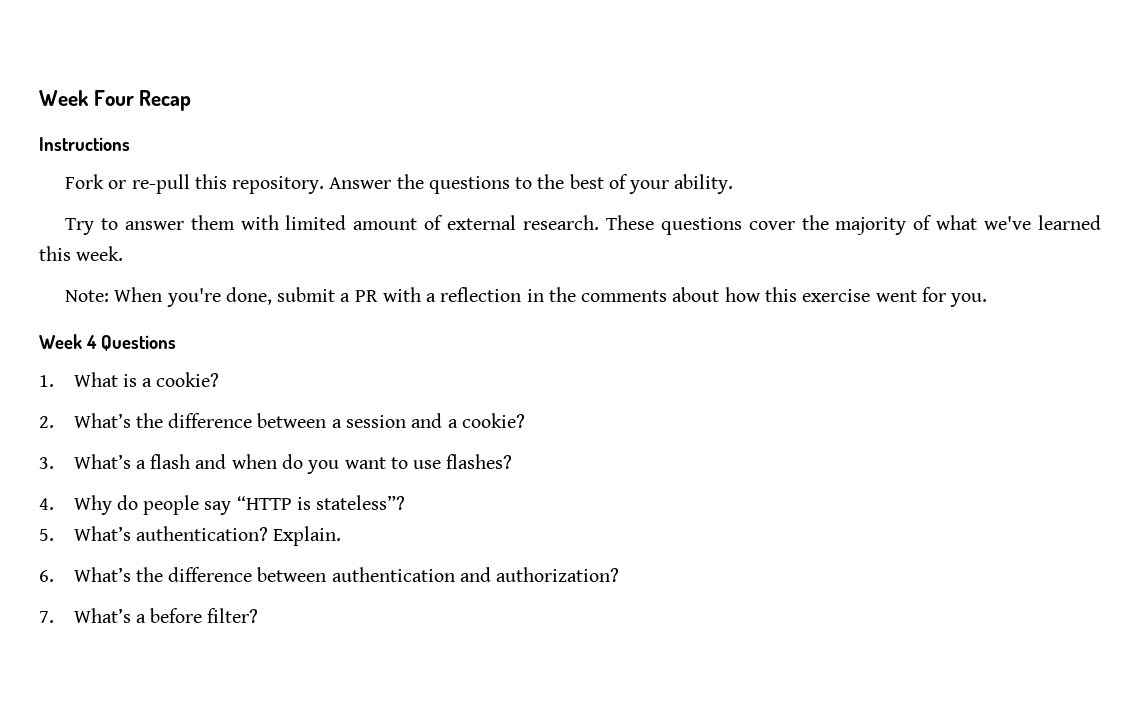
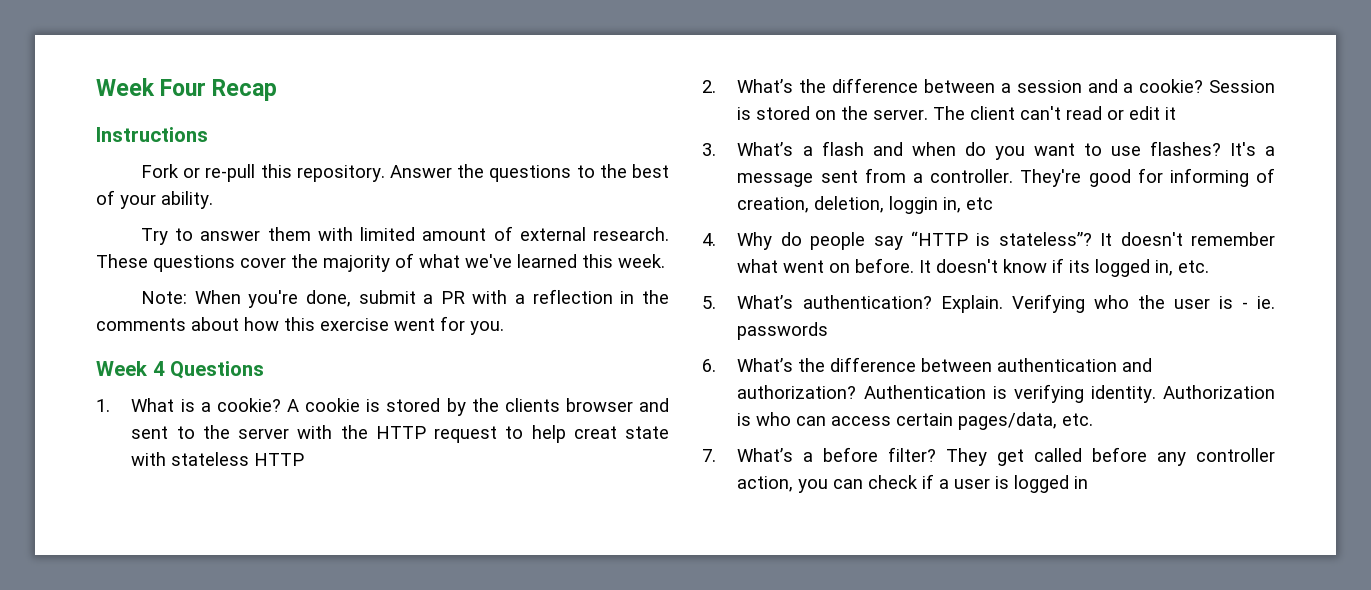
+ A cookie is stored by the clients browser and sent to the server with the HTTP request to help creat state with stateless HTTP
+ Session is stored on the server. The client can't read or edit it
+ It's a message sent from a controller. They're good for informing of creation, deletion, loggin in, etc
- 4. Why do people say “HTTP is stateless”?
- 5. What’s authentication? Explain.
+ 4. Why do people say “HTTP is stateless”? It doesn't remember what went on before. It doesn't know if its logged in, etc.
+ 5. What’s authentication? Explain. Verifying who the user is - ie. passwords
+ Authentication is verifying identity. Authorization is who can access certain pages/data, etc.
+ They get called before any controller action, you can check if a user is logged in

